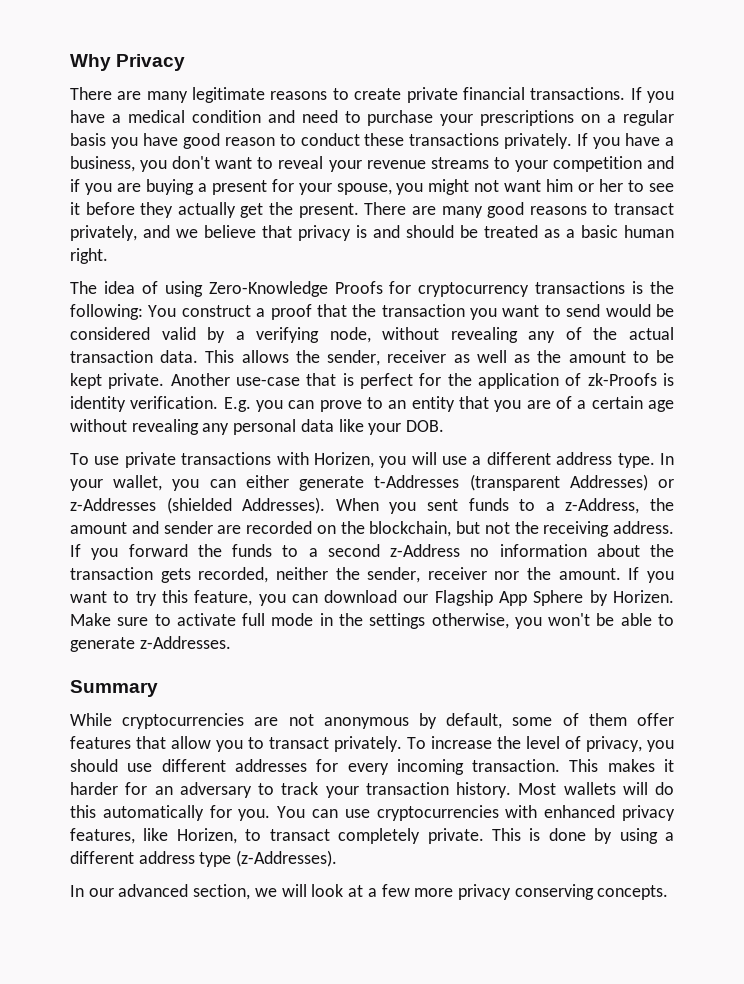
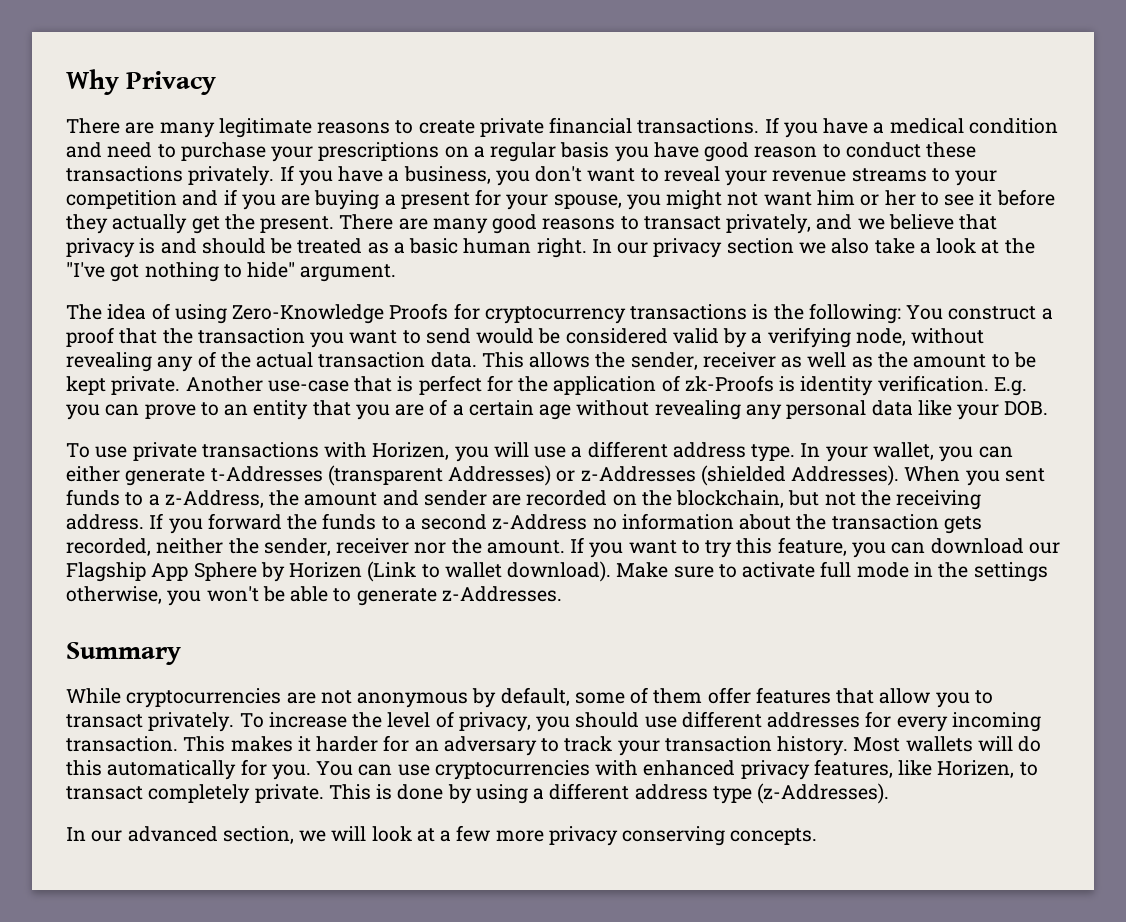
+ In our privacy section we also take a look at the "I've got nothing to hide" argument.
- If you want to try this feature, you can download our Flagship App Sphere by Horizen.
+ If you want to try this feature, you can download our Flagship App Sphere by Horizen (Link to wallet download).

